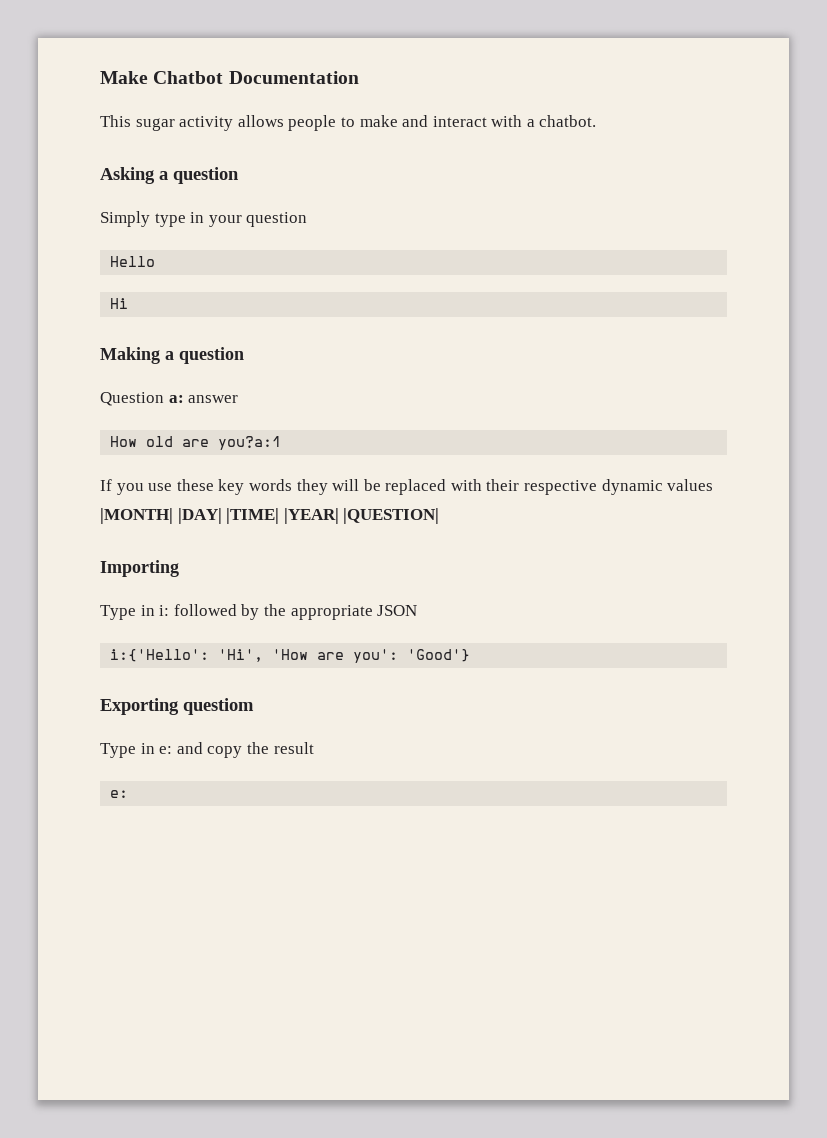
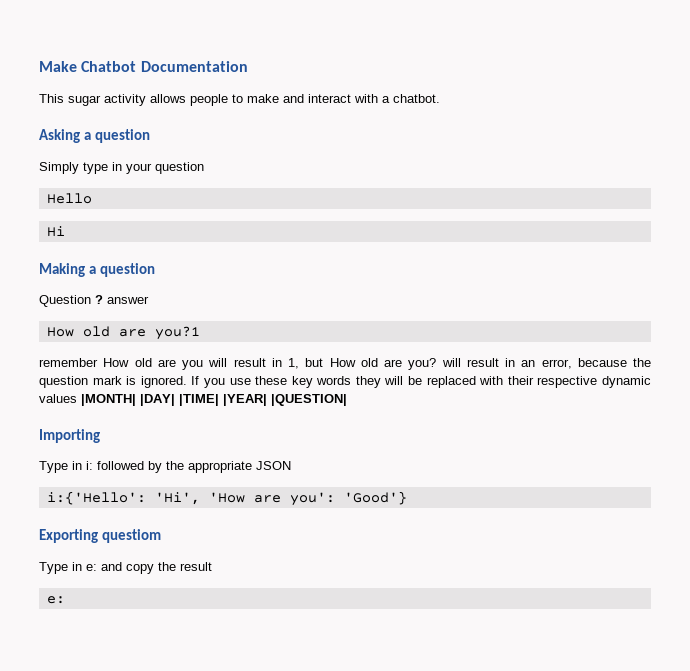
- Question a: answer
+ Question ? answer
- How old are you?a:1
- If you use these key words they will be replaced with their respective dynamic values |MONTH| |DAY| |TIME| |YEAR| |QUESTION|
+ How old are you?1
+ remember How old are you will result in 1, but How old are you? will result in an error, because the question mark is ignored. If you use these key words they will be replaced with their respective dynamic values |MONTH| |DAY| |TIME| |YEAR| |QUESTION|

